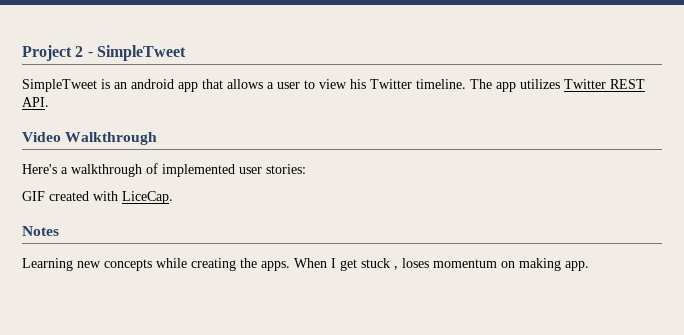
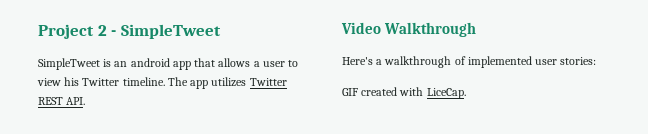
- Notes
- Learning new concepts while creating the apps. When I get stuck , loses momentum on making app.

